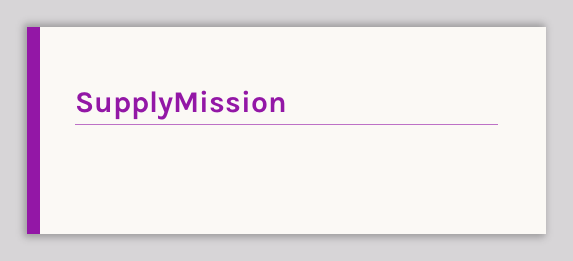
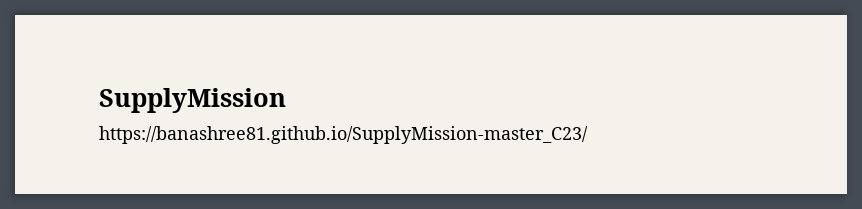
+ https://banashree81.github.io/SupplyMission-master_C23/

